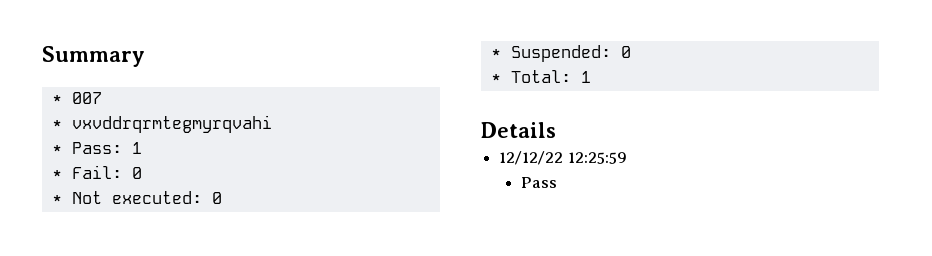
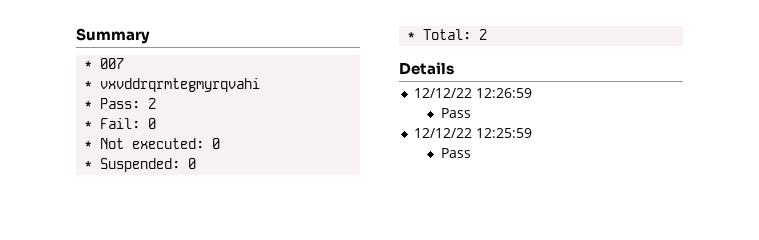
- * Pass: 1
+ * Pass: 2
- * Total: 1
+ * Total: 2
+ 12/12/22 12:26:59
+ Pass

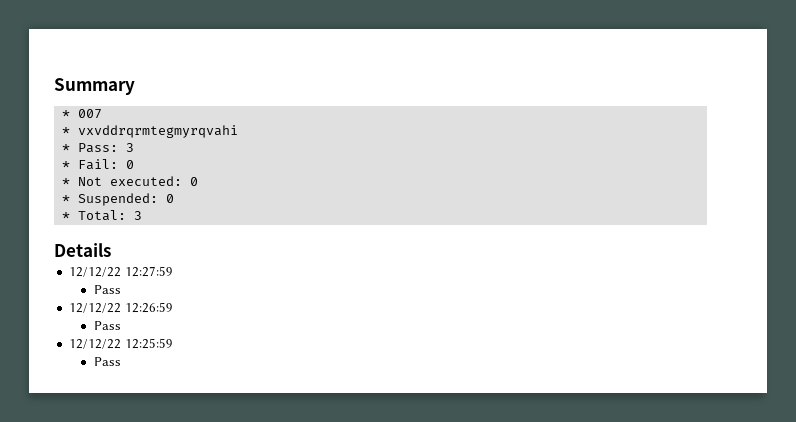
- * Pass: 2
+ * Pass: 3
- * Total: 2
+ * Total: 3
+ 12/12/22 12:27:59
+ Pass

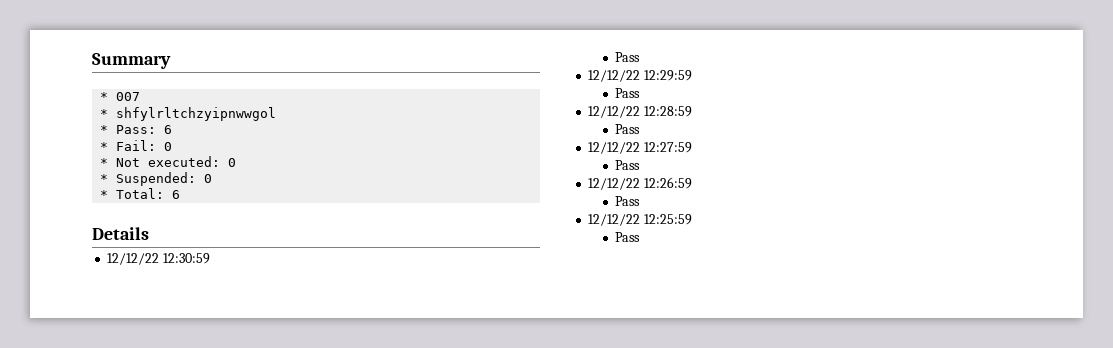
- * vxvddrqrmtegmyrqvahi
+ * shfylrltchzyipnwwgol
- * Pass: 3
+ * Pass: 6
- * Total: 3
+ * Total: 6
+ 12/12/22 12:30:59
+ Pass
+ 12/12/22 12:29:59
+ Pass
+ 12/12/22 12:28:59
+ Pass

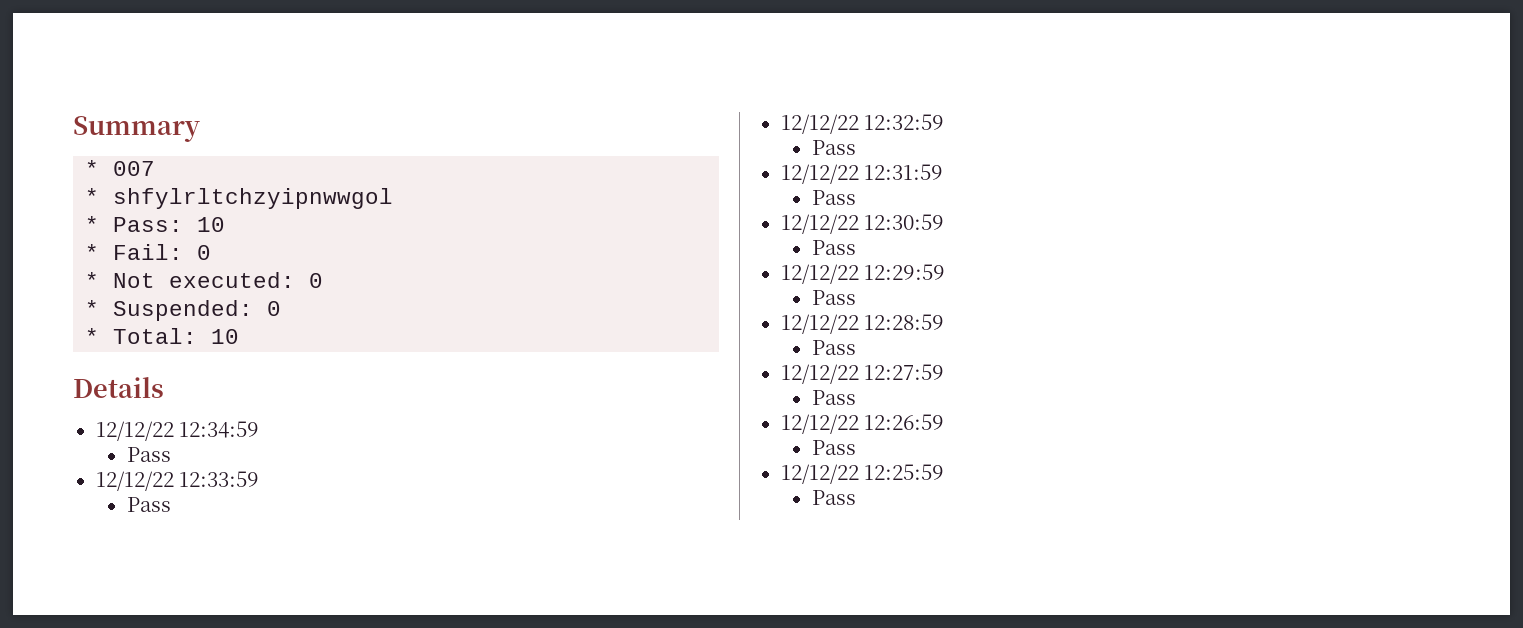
- * Pass: 6
+ * Pass: 10
- * Total: 6
+ * Total: 10
+ 12/12/22 12:34:59
+ Pass
+ 12/12/22 12:33:59
+ Pass
+ 12/12/22 12:32:59
+ Pass
+ 12/12/22 12:31:59
+ Pass

